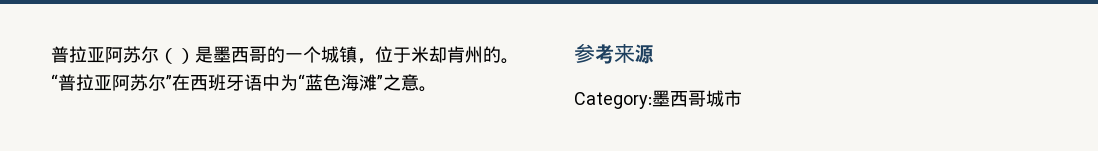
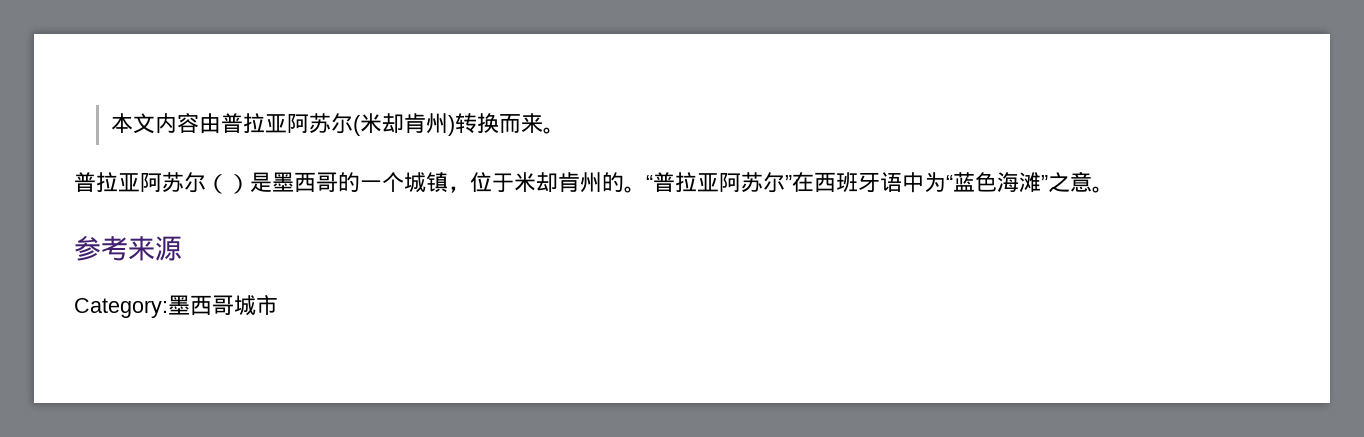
+ 本文内容由普拉亚阿苏尔(米却肯州)转换而来。

